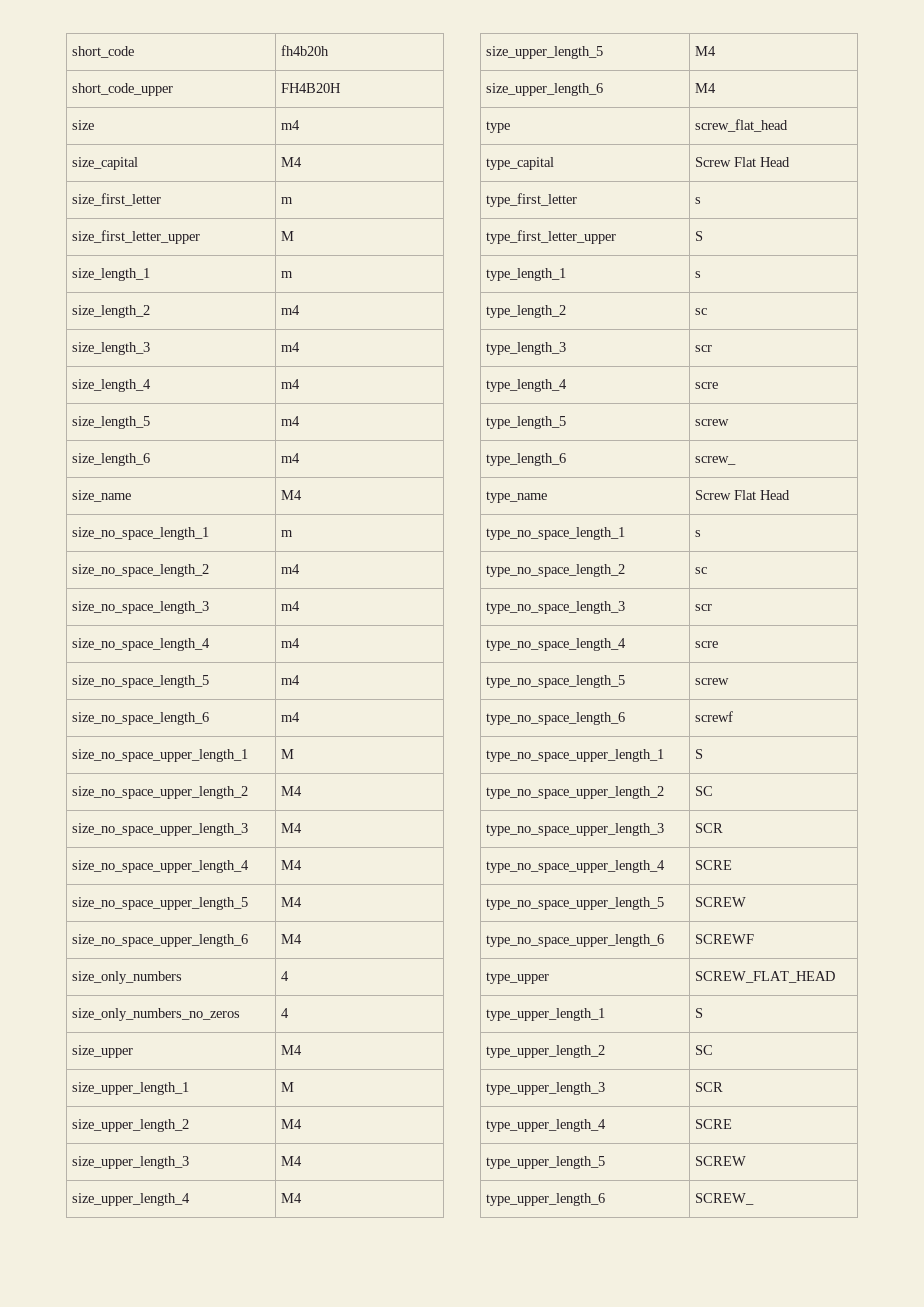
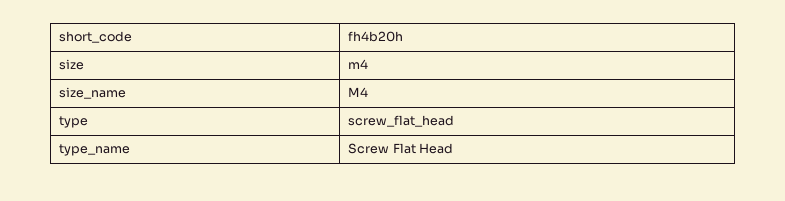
- short_code_upper | FH4B20H
- size_capital | M4
- size_first_letter | m
- size_first_letter_upper | M
- size_length_1 | m
- size_length_2 | m4
- size_length_3 | m4
- size_length_4 | m4
- size_length_5 | m4
- size_length_6 | m4
  size_name | M4
- size_no_space_length_1 | m
- size_no_space_length_2 | m4
- size_no_space_length_3 | m4
- size_no_space_length_4 | m4
- size_no_space_length_5 | m4
- size_no_space_length_6 | m4
- size_no_space_upper_length_1 | M
- size_no_space_upper_length_2 | M4
- size_no_space_upper_length_3 | M4
- size_no_space_upper_length_4 | M4
- size_no_space_upper_length_5 | M4
- size_no_space_upper_length_6 | M4
- size_only_numbers | 4
- size_only_numbers_no_zeros | 4
- size_upper | M4
- size_upper_length_1 | M
- size_upper_length_2 | M4
- size_upper_length_3 | M4
- size_upper_length_4 | M4
- size_upper_length_5 | M4
- size_upper_length_6 | M4
  type | screw_flat_head
- type_capital | Screw Flat Head
- type_first_letter | s
- type_first_letter_upper | S
- type_length_1 | s
- type_length_2 | sc
- type_length_3 | scr
- type_length_4 | scre
- type_length_5 | screw
- type_length_6 | screw_
  type_name | Screw Flat Head
- type_no_space_length_1 | s
- type_no_space_length_2 | sc
- type_no_space_length_3 | scr
- type_no_space_length_4 | scre
- type_no_space_length_5 | screw
- type_no_space_length_6 | screwf
- type_no_space_upper_length_1 | S
- type_no_space_upper_length_2 | SC
- type_no_space_upper_length_3 | SCR
- type_no_space_upper_length_4 | SCRE
- type_no_space_upper_length_5 | SCREW
- type_no_space_upper_length_6 | SCREWF
- type_upper | SCREW_FLAT_HEAD
- type_upper_length_1 | S
- type_upper_length_2 | SC
- type_upper_length_3 | SCR
- type_upper_length_4 | SCRE
- type_upper_length_5 | SCREW
- type_upper_length_6 | SCREW_

